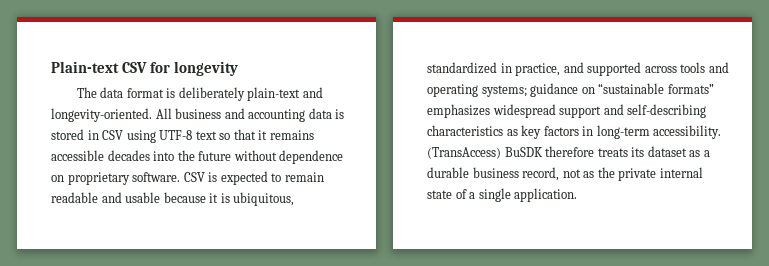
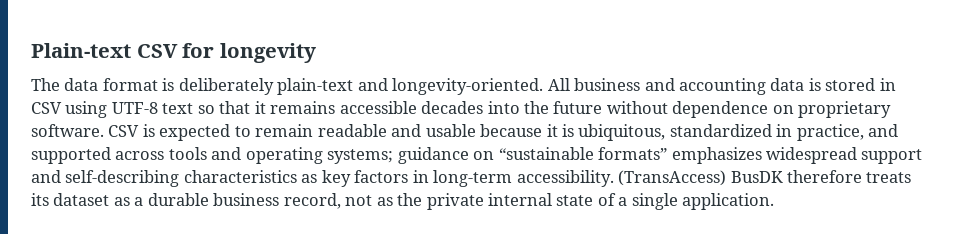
- (TransAccess) BuSDK therefore treats its dataset as a durable business record, not as the private internal state of a single application.
+ (TransAccess) BusDK therefore treats its dataset as a durable business record, not as the private internal state of a single application.

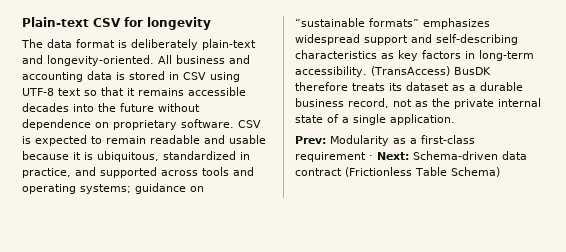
+ Prev: Modularity as a first-class requirement · Next: Schema-driven data contract (Frictionless Table Schema)

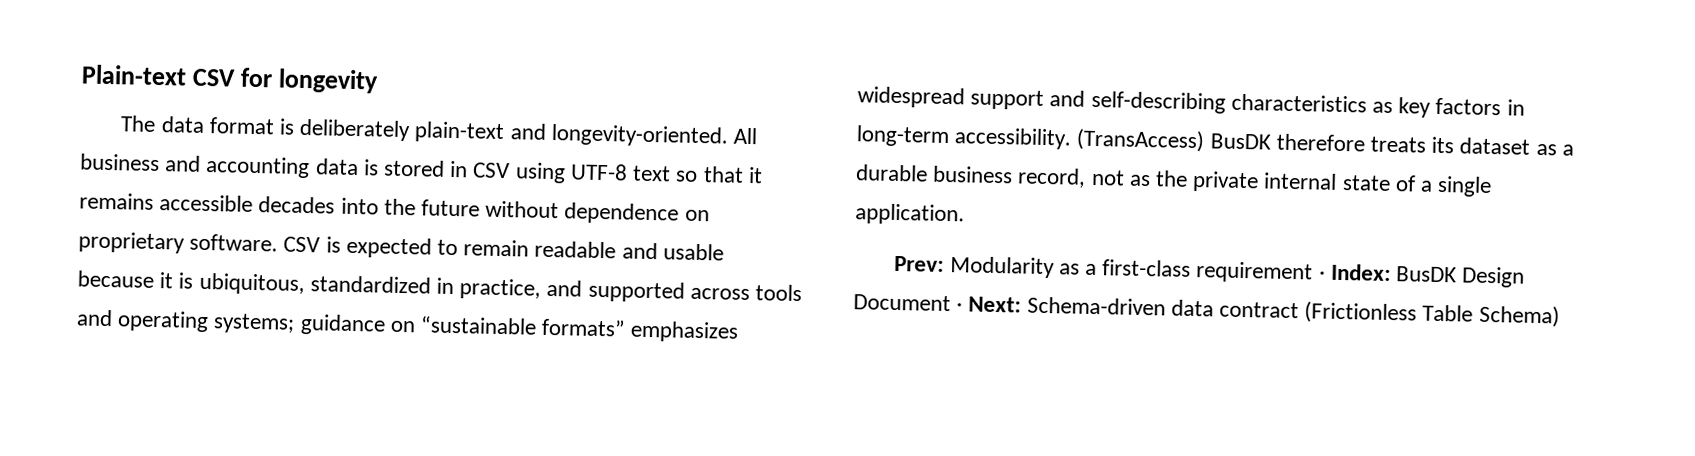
- Prev: Modularity as a first-class requirement · Next: Schema-driven data contract (Frictionless Table Schema)
+ Prev: Modularity as a first-class requirement · Index: BusDK Design Document · Next: Schema-driven data contract (Frictionless Table Schema)

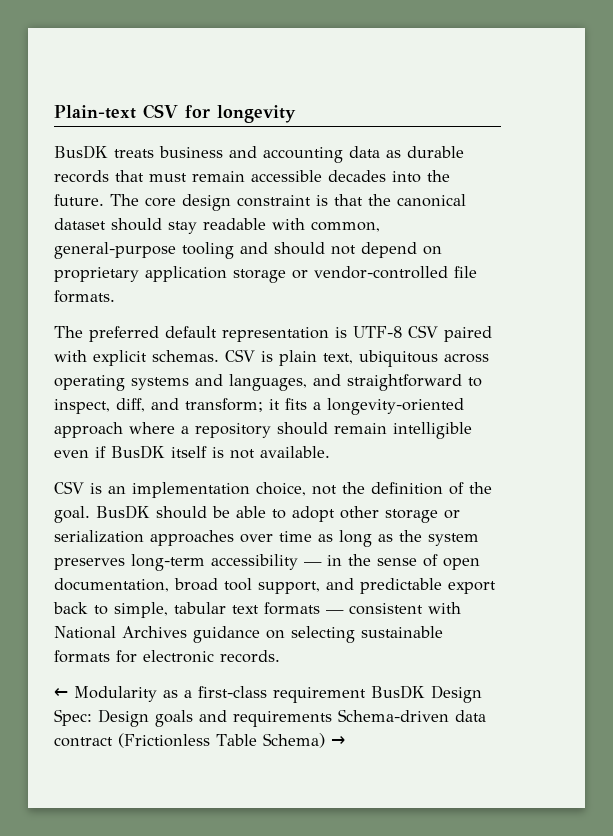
- The data format is deliberately plain-text and longevity-oriented. All business and accounting data is stored in CSV using UTF-8 text so that it remains accessible decades into the future without dependence on proprietary software. CSV is expected to remain readable and usable because it is ubiquitous, standardized in practice, and supported across tools and operating systems; guidance on “sustainable formats” emphasizes widespread support and self-describing characteristics as key factors in long-term accessibility. (TransAccess) BusDK therefore treats its dataset as a durable business record, not as the private internal state of a single application.
- Prev: Modularity as a first-class requirement · Index: BusDK Design Document · Next: Schema-driven data contract (Frictionless Table Schema)
+ BusDK treats business and accounting data as durable records that must remain accessible decades into the future. The core design constraint is that the canonical dataset should stay readable with common, general-purpose tooling and should not depend on proprietary application storage or vendor-controlled file formats.
+ The preferred default representation is UTF-8 CSV paired with explicit schemas. CSV is plain text, ubiquitous across operating systems and languages, and straightforward to inspect, diff, and transform; it fits a longevity-oriented approach where a repository should remain intelligible even if BusDK itself is not available.
+ CSV is an implementation choice, not the definition of the goal. BusDK should be able to adopt other storage or serialization approaches over time as long as the system preserves long-term accessibility — in the sense of open documentation, broad tool support, and predictable export back to simple, tabular text formats — consistent with National Archives guidance on selecting sustainable formats for electronic records.
+ ← Modularity as a first-class requirement BusDK Design Spec: Design goals and requirements Schema-driven data contract (Frictionless Table Schema) →

